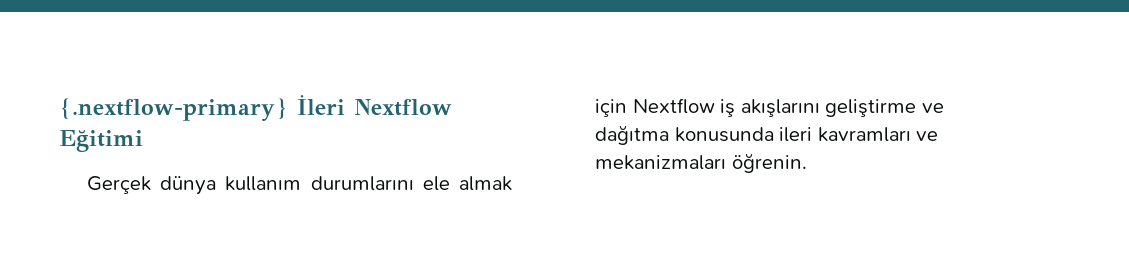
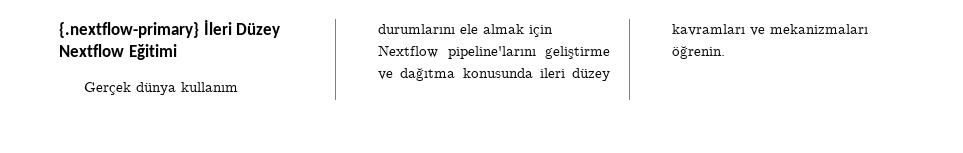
- {.nextflow-primary} İleri Nextflow Eğitimi
+ {.nextflow-primary} İleri Düzey Nextflow Eğitimi
- Gerçek dünya kullanım durumlarını ele almak için Nextflow iş akışlarını geliştirme ve dağıtma konusunda ileri kavramları ve mekanizmaları öğrenin.
+ Gerçek dünya kullanım durumlarını ele almak için Nextflow pipeline'larını geliştirme ve dağıtma konusunda ileri düzey kavramları ve mekanizmaları öğrenin.

